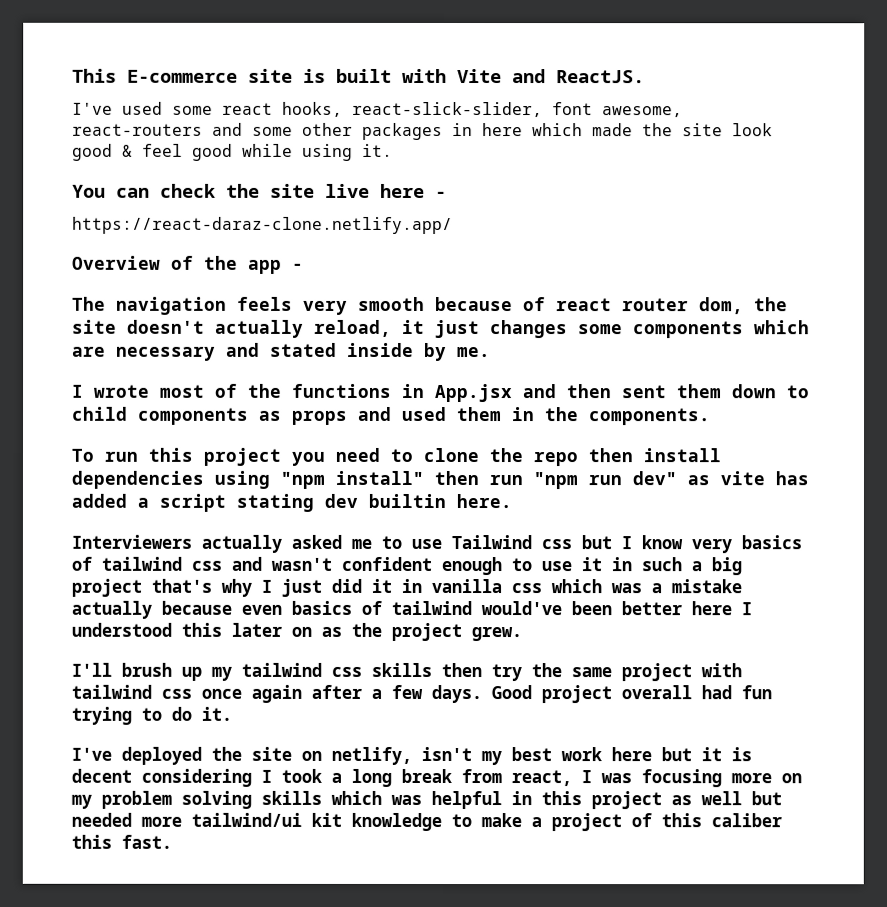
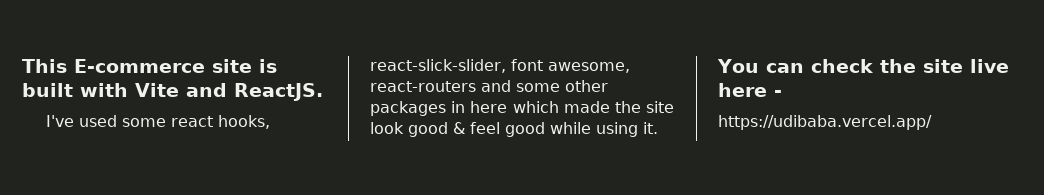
- https://react-daraz-clone.netlify.app/
- Overview of the app -
- The navigation feels very smooth because of react router dom, the site doesn't actually reload, it just changes some components which are necessary and stated inside by me.
- I wrote most of the functions in App.jsx and then sent them down to child components as props and used them in the components.
- To run this project you need to clone the repo then install dependencies using "npm install" then run "npm run dev" as vite has added a script stating dev builtin here.
- Interviewers actually asked me to use Tailwind css but I know very basics of tailwind css and wasn't confident enough to use it in such a big project that's why I just did it in vanilla css which was a mistake actually because even basics of tailwind would've been better here I understood this later on as the project grew.
- I'll brush up my tailwind css skills then try the same project with tailwind css once again after a few days. Good project overall had fun trying to do it.
- I've deployed the site on netlify, isn't my best work here but it is decent considering I took a long break from react, I was focusing more on my problem solving skills which was helpful in this project as well but needed more tailwind/ui kit knowledge to make a project of this caliber this fast.
+ https://udibaba.vercel.app/

